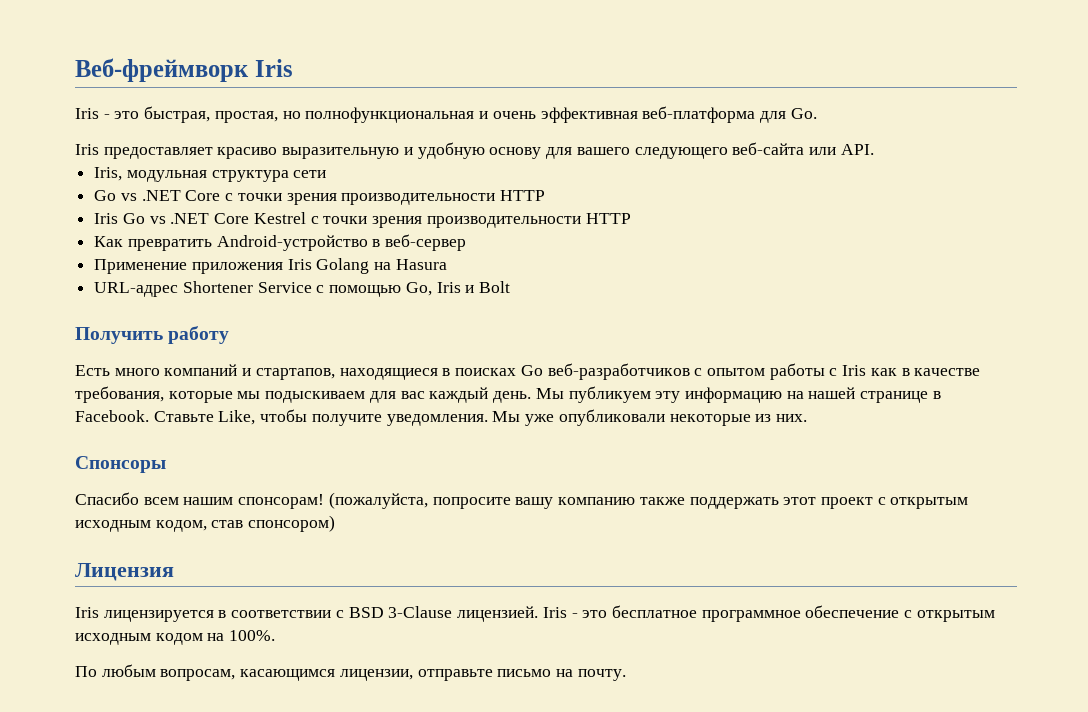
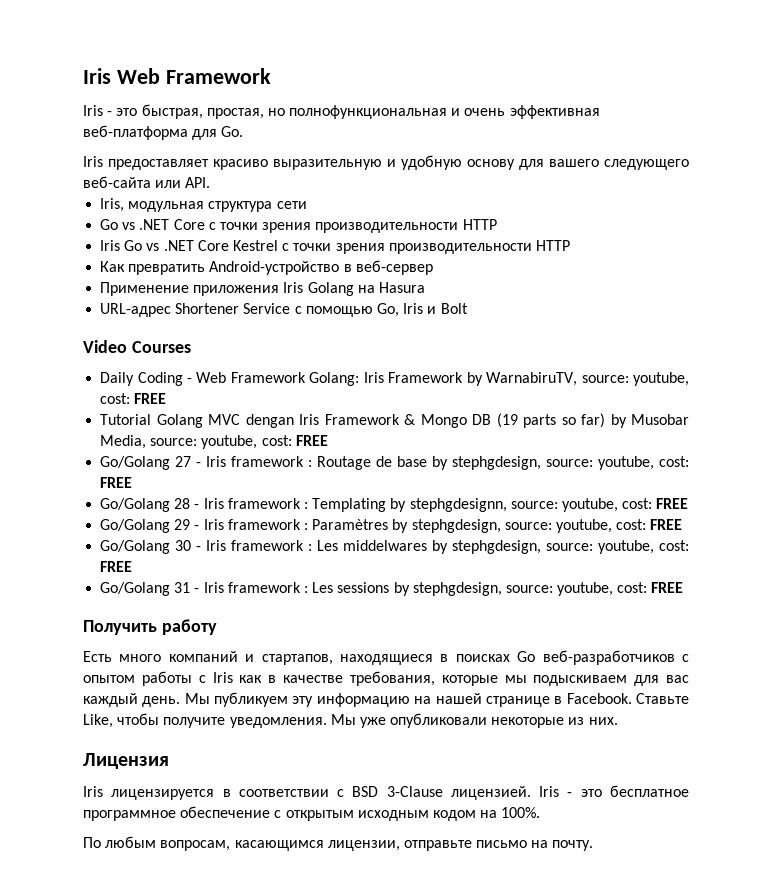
- Веб-фреймворк Iris
+ Iris Web Framework
+ Video Courses
+ Daily Coding - Web Framework Golang: Iris Framework by WarnabiruTV, source: youtube, cost: FREE
+ Tutorial Golang MVC dengan Iris Framework & Mongo DB (19 parts so far) by Musobar Media, source: youtube, cost: FREE
+ Go/Golang 27 - Iris framework : Routage de base by stephgdesign, source: youtube, cost: FREE
+ Go/Golang 28 - Iris framework : Templating by stephgdesignn, source: youtube, cost: FREE
+ Go/Golang 29 - Iris framework : Paramètres by stephgdesign, source: youtube, cost: FREE
+ Go/Golang 30 - Iris framework : Les middelwares by stephgdesign, source: youtube, cost: FREE
+ Go/Golang 31 - Iris framework : Les sessions by stephgdesign, source: youtube, cost: FREE
- Спонсоры
- Спасибо всем нашим спонсорам! (пожалуйста, попросите вашу компанию также поддержать этот проект с открытым исходным кодом, став спонсором)

